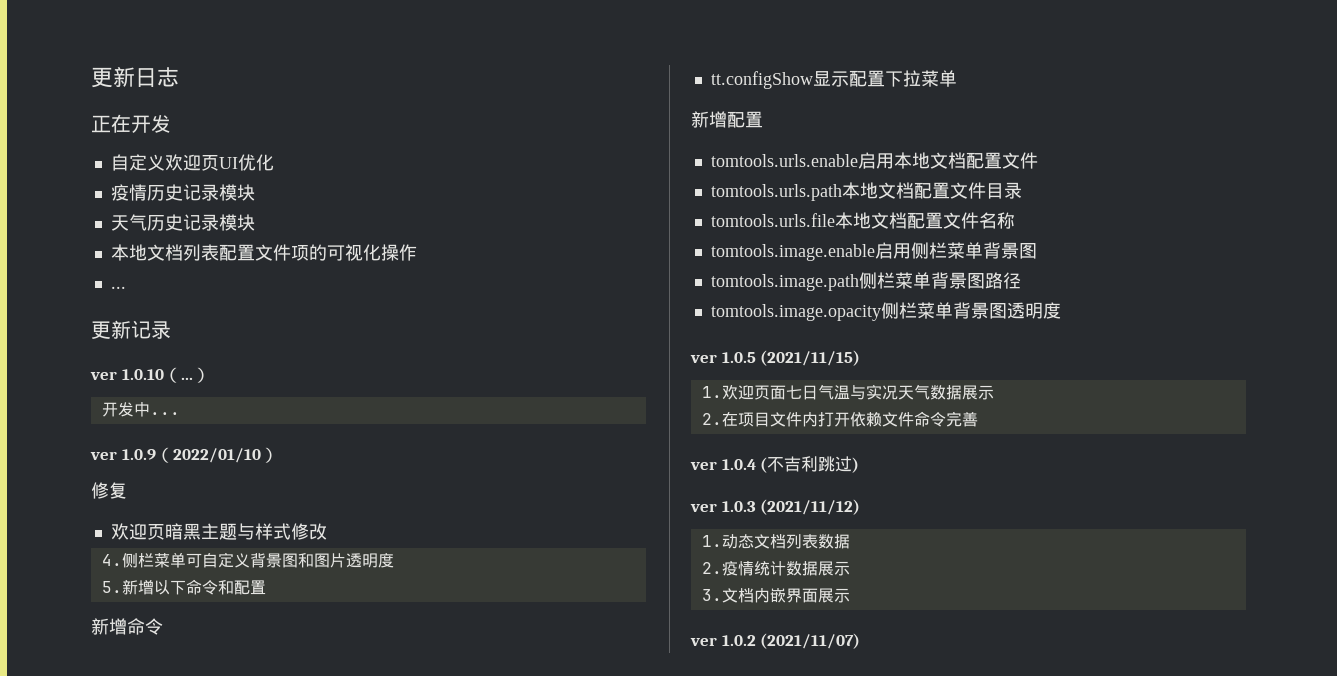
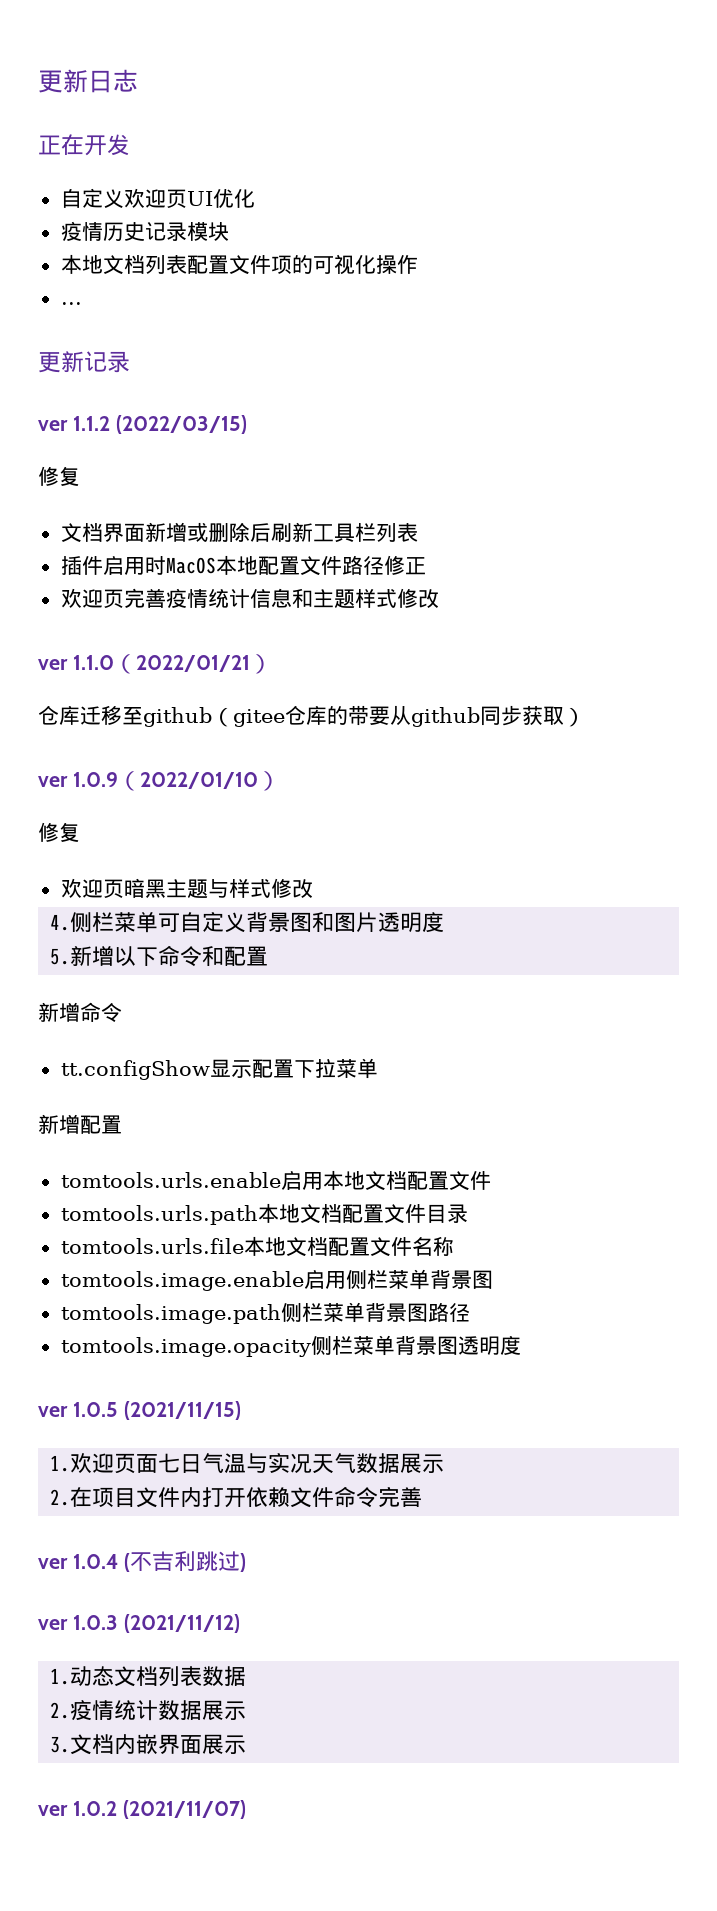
- 天气历史记录模块
- ver 1.0.10（...）
- 开发中...
+ ver 1.1.2 (2022/03/15)
+ 修复
+ 文档界面新增或删除后刷新工具栏列表
+ 插件启用时MacOS本地配置文件路径修正
+ 欢迎页完善疫情统计信息和主题样式修改
+ ver 1.1.0（2022/01/21）
+ 仓库迁移至github（gitee仓库的带要从github同步获取）

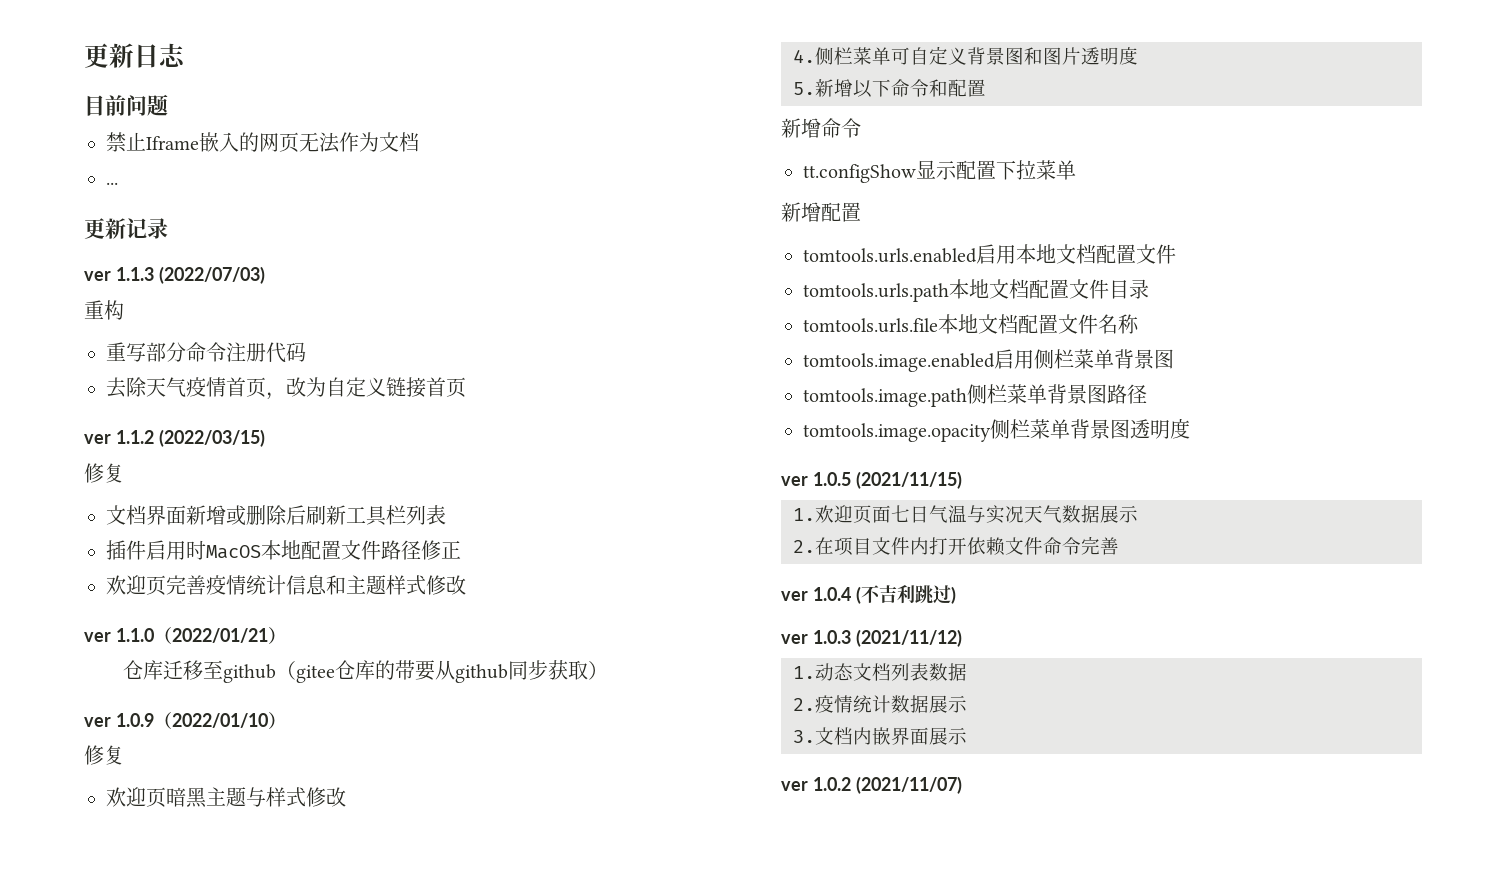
- 正在开发
- 自定义欢迎页UI优化
- 疫情历史记录模块
- 本地文档列表配置文件项的可视化操作
+ 目前问题
+ 禁止Iframe嵌入的网页无法作为文档
  ...
  更新记录
+ ver 1.1.3 (2022/07/03)
+ 重构
+ 重写部分命令注册代码
+ 去除天气疫情首页，改为自定义链接首页
- tomtools.urls.enable启用本地文档配置文件
+ tomtools.urls.enabled启用本地文档配置文件
- tomtools.image.enable启用侧栏菜单背景图
+ tomtools.image.enabled启用侧栏菜单背景图

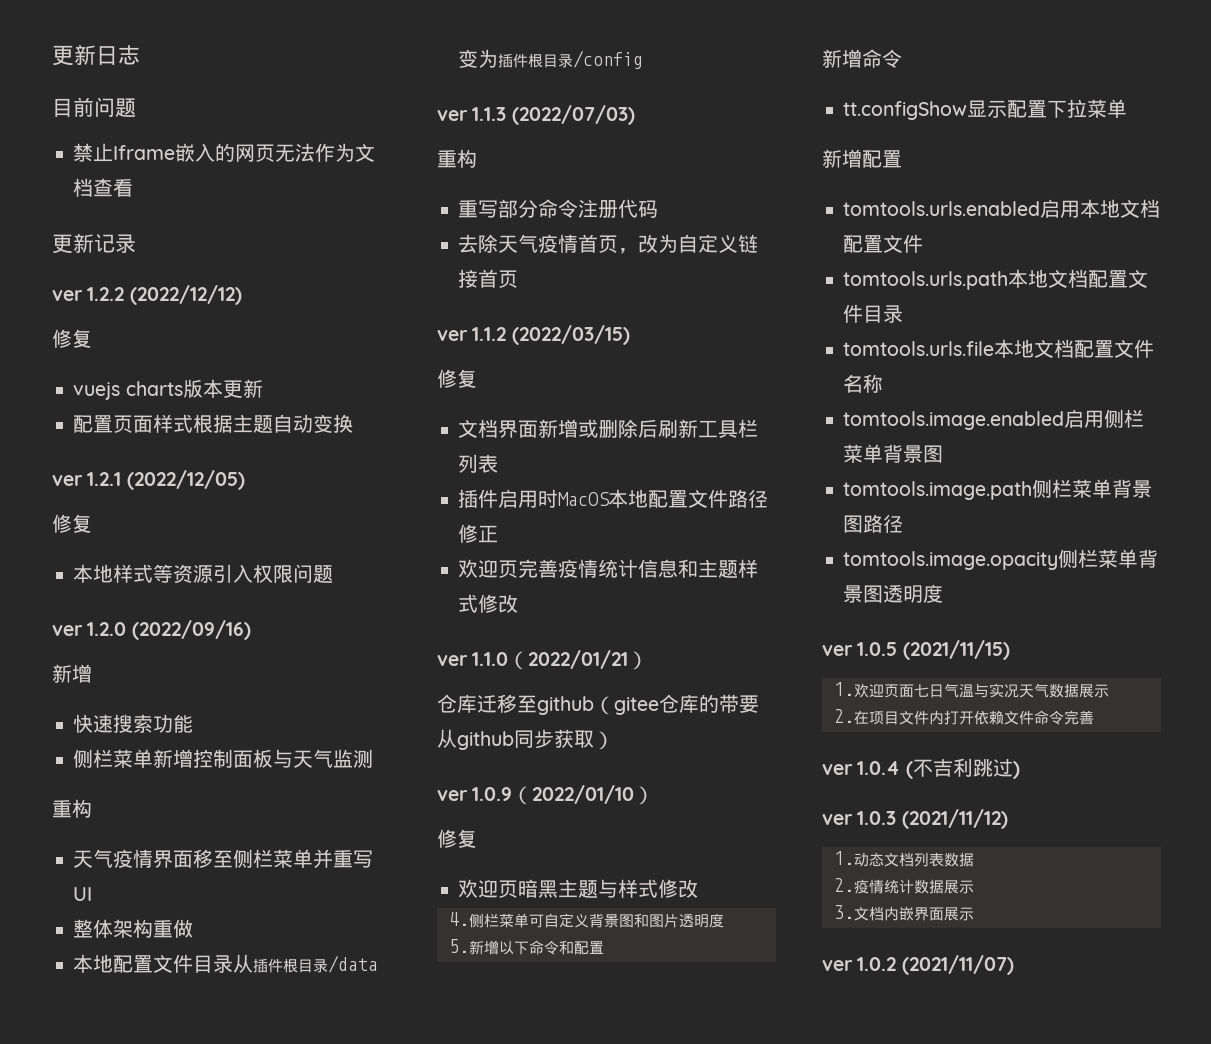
- 禁止Iframe嵌入的网页无法作为文档
- ...
+ 禁止Iframe嵌入的网页无法作为文档查看
+ ver 1.2.2 (2022/12/12)
+ 修复
+ vuejs charts版本更新
+ 配置页面样式根据主题自动变换
+ ver 1.2.1 (2022/12/05)
+ 修复
+ 本地样式等资源引入权限问题
+ ver 1.2.0 (2022/09/16)
+ 新增
+ 快速搜索功能
+ 侧栏菜单新增控制面板与天气监测
+ 重构
+ 天气疫情界面移至侧栏菜单并重写UI
+ 整体架构重做
+ 本地配置文件目录从插件根目录/data变为插件根目录/config

